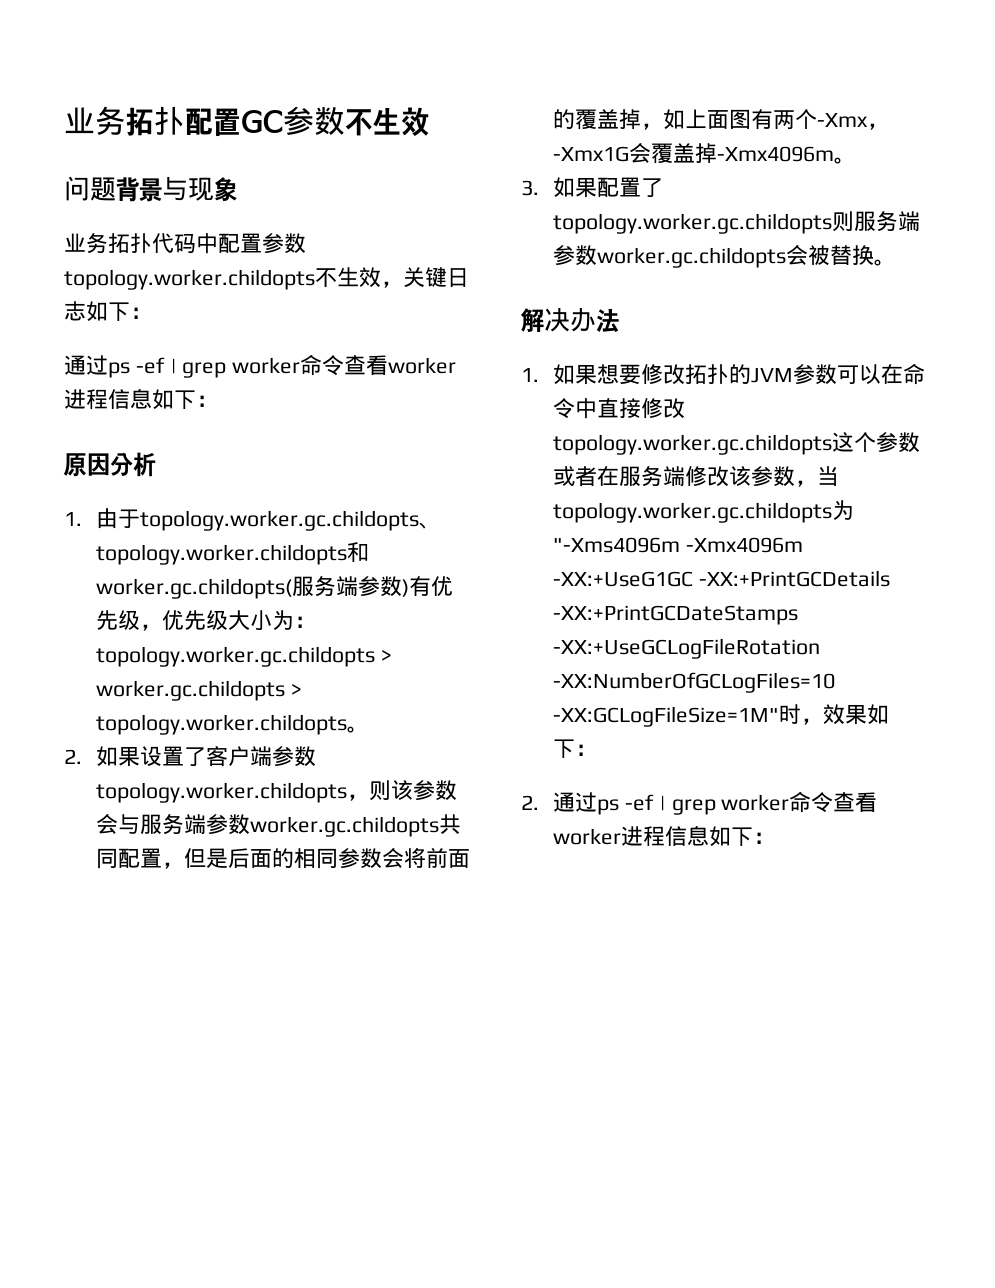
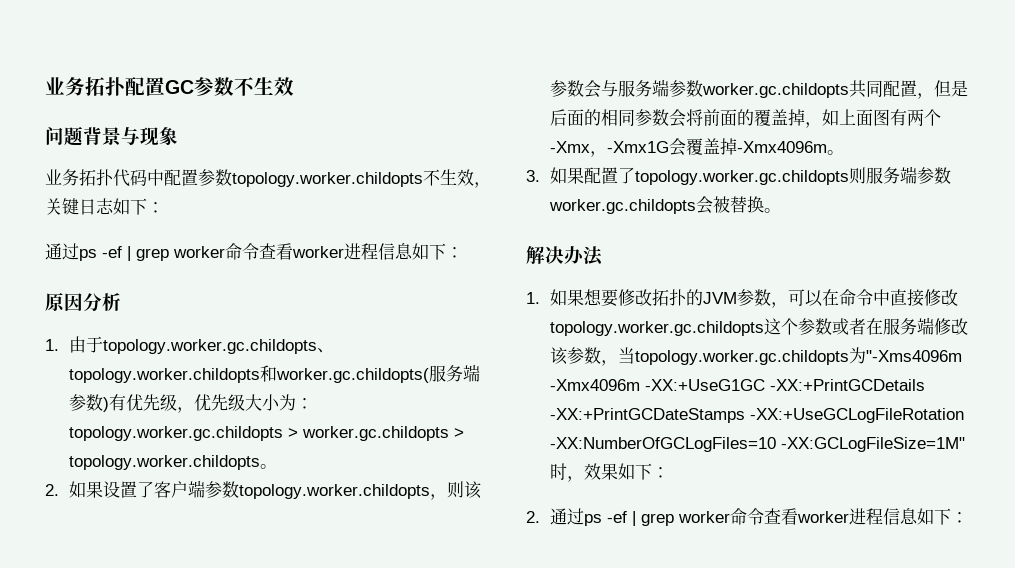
- 1.如果想要修改拓扑的JVM参数可以在命令中直接修改topology.worker.gc.childopts这个参数或者在服务端修改该参数，当topology.worker.gc.childopts为"-Xms4096m -Xmx4096m -XX:+UseG1GC -XX:+PrintGCDetails -XX:+PrintGCDateStamps -XX:+UseGCLogFileRotation -XX:NumberOfGCLogFiles=10 -XX:GCLogFileSize=1M"时，效果如下：
+ 1.如果想要修改拓扑的JVM参数，可以在命令中直接修改topology.worker.gc.childopts这个参数或者在服务端修改该参数，当topology.worker.gc.childopts为"-Xms4096m -Xmx4096m -XX:+UseG1GC -XX:+PrintGCDetails -XX:+PrintGCDateStamps -XX:+UseGCLogFileRotation -XX:NumberOfGCLogFiles=10 -XX:GCLogFileSize=1M"时，效果如下：

